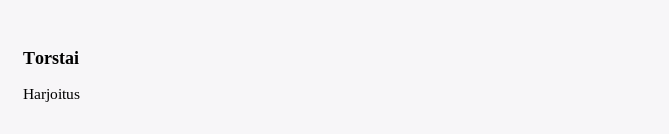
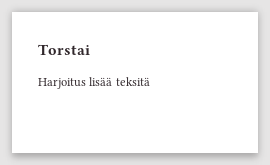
- Harjoitus
+ Harjoitus lisää teksitä

